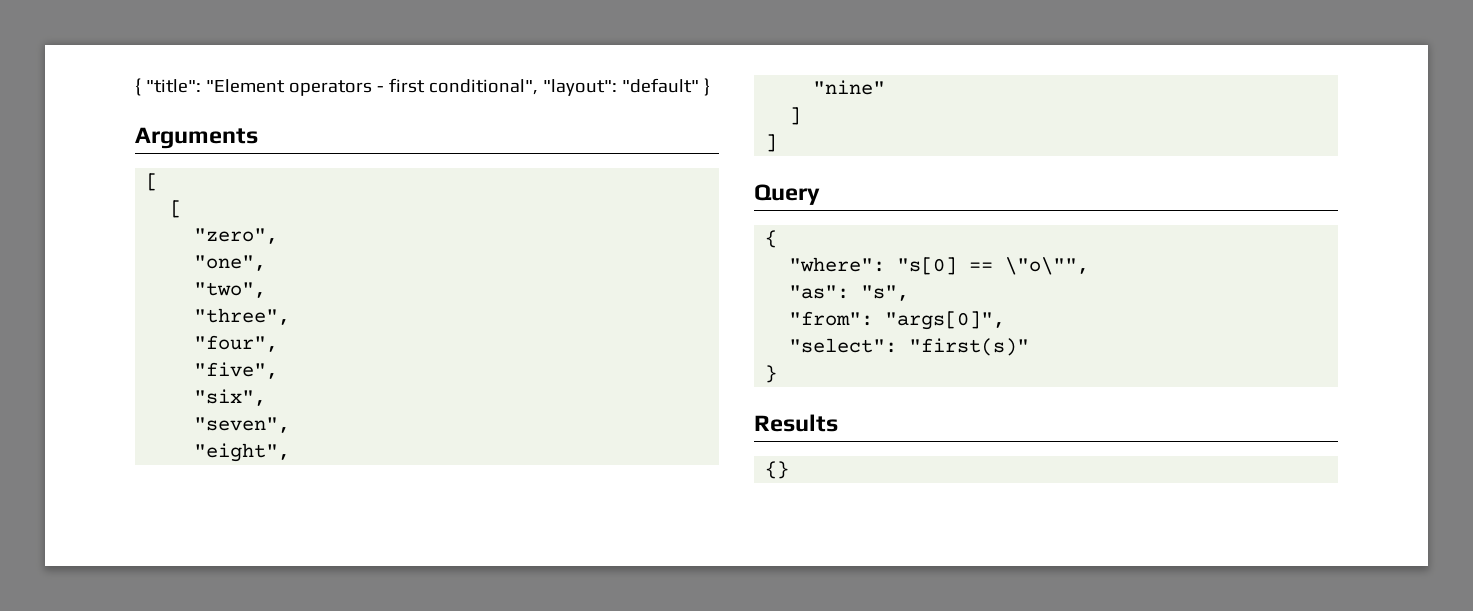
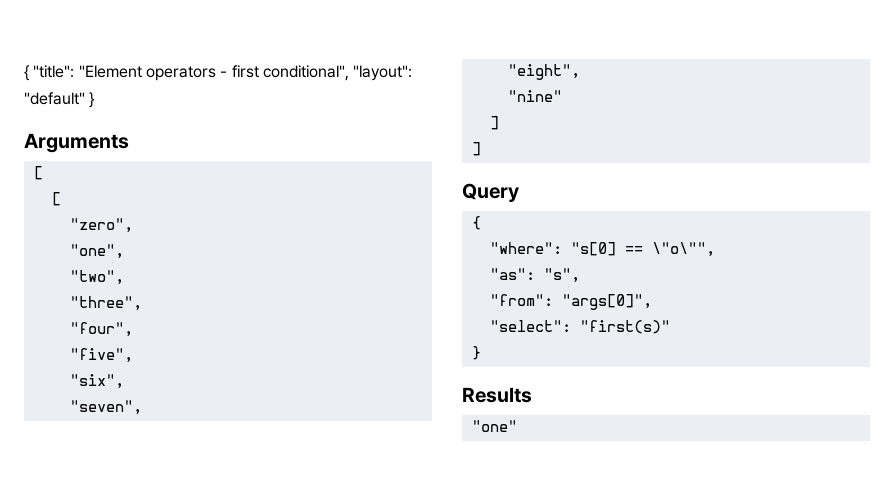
- {}
+ "one"

